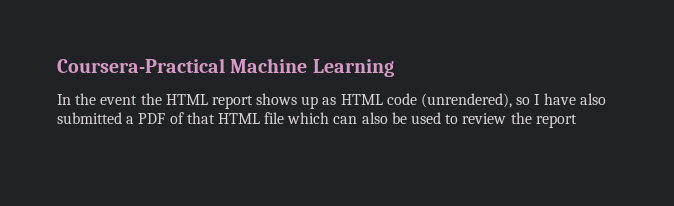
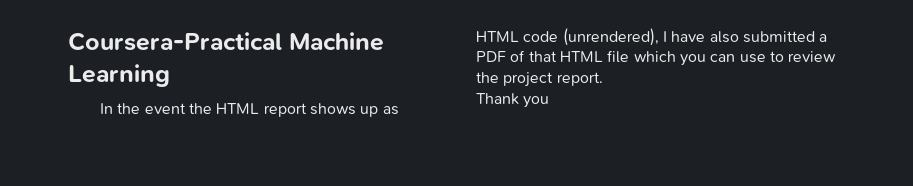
- In the event the HTML report shows up as HTML code (unrendered), so I have also submitted a PDF of that HTML file which can also be used to review the report
+ In the event the HTML report shows up as HTML code (unrendered), I have also submitted a PDF of that HTML file which you can use to review the project report.
+ Thank you

